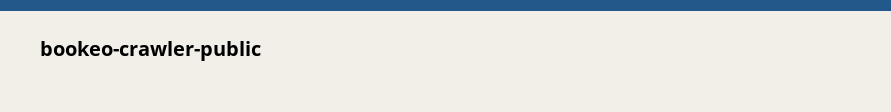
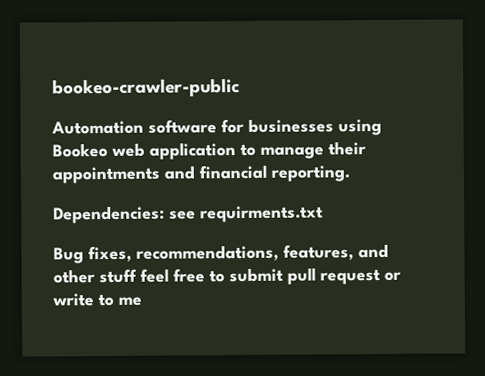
+ Automation software for businesses using Bookeo web application to manage their appointments and financial reporting.
+ Dependencies: see requirments.txt
+ Bug fixes, recommendations, features, and other stuff feel free to submit pull request or write to me

